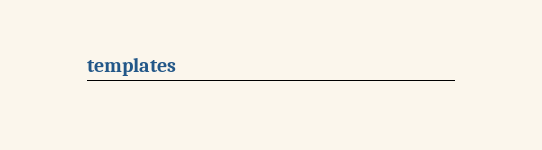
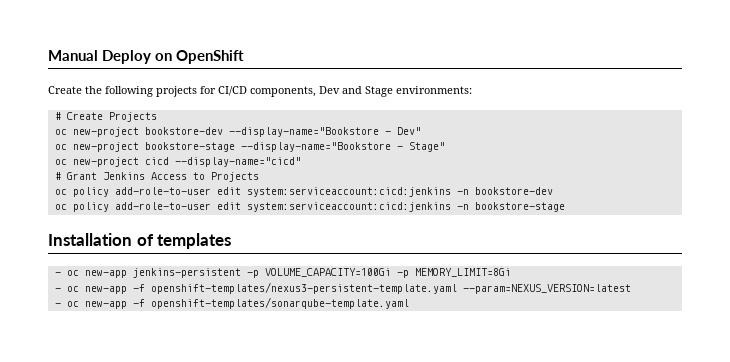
- templates
+ Manual Deploy on OpenShift
+ Create the following projects for CI/CD components, Dev and Stage environments:
+ # Create Projects
+ oc new-project bookstore-dev --display-name="Bookstore - Dev"
+ oc new-project bookstore-stage --display-name="Bookstore - Stage"
+ oc new-project cicd --display-name="cicd"
+ # Grant Jenkins Access to Projects
+ oc policy add-role-to-user edit system:serviceaccount:cicd:jenkins -n bookstore-dev
+ oc policy add-role-to-user edit system:serviceaccount:cicd:jenkins -n bookstore-stage
+ Installation of templates
+ - oc new-app jenkins-persistent -p VOLUME_CAPACITY=100Gi -p MEMORY_LIMIT=8Gi
+ - oc new-app -f openshift-templates/nexus3-persistent-template.yaml --param=NEXUS_VERSION=latest
+ - oc new-app -f openshift-templates/sonarqube-template.yaml

